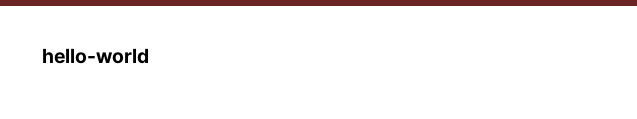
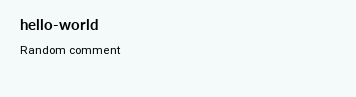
+ Random comment

